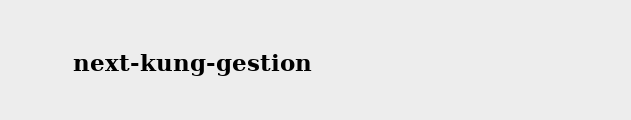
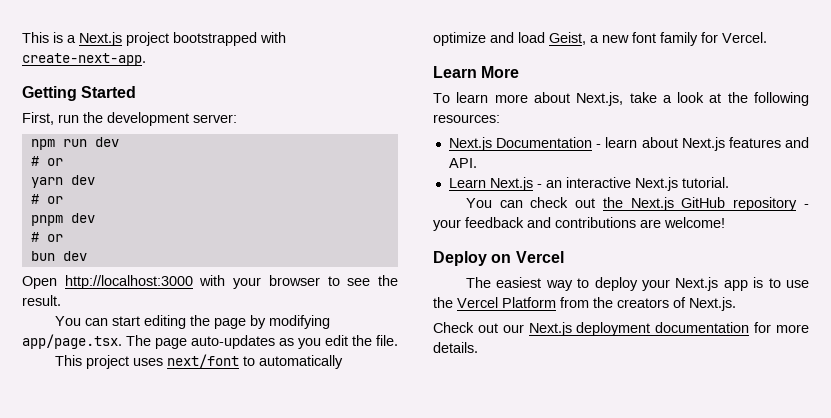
- next-kung-gestion
+ This is a Next.js project bootstrapped with create-next-app.
+ Getting Started
+ First, run the development server:
+ npm run dev
+ # or
+ yarn dev
+ # or
+ pnpm dev
+ # or
+ bun dev
+ Open http://localhost:3000 with your browser to see the result.
+ You can start editing the page by modifying app/page.tsx. The page auto-updates as you edit the file.
+ This project uses next/font to automatically optimize and load Geist, a new font family for Vercel.
+ Learn More
+ To learn more about Next.js, take a look at the following resources:
+ Next.js Documentation - learn about Next.js features and API.
+ Learn Next.js - an interactive Next.js tutorial.
+ You can check out the Next.js GitHub repository - your feedback and contributions are welcome!
+ Deploy on Vercel
+ The easiest way to deploy your Next.js app is to use the Vercel Platform from the creators of Next.js.
+ Check out our Next.js deployment documentation for more details.

